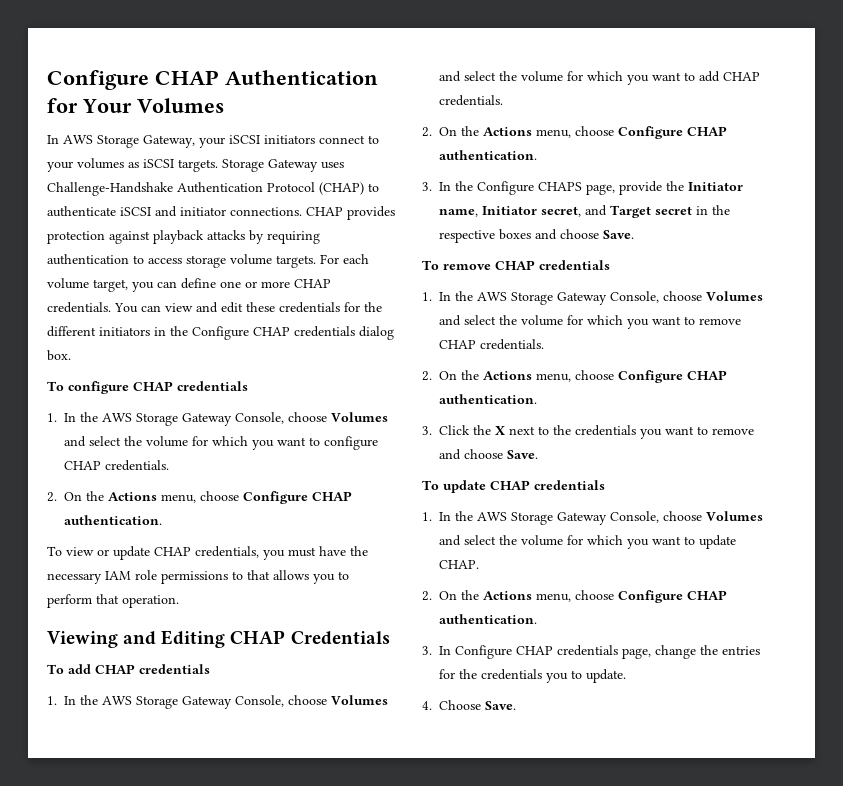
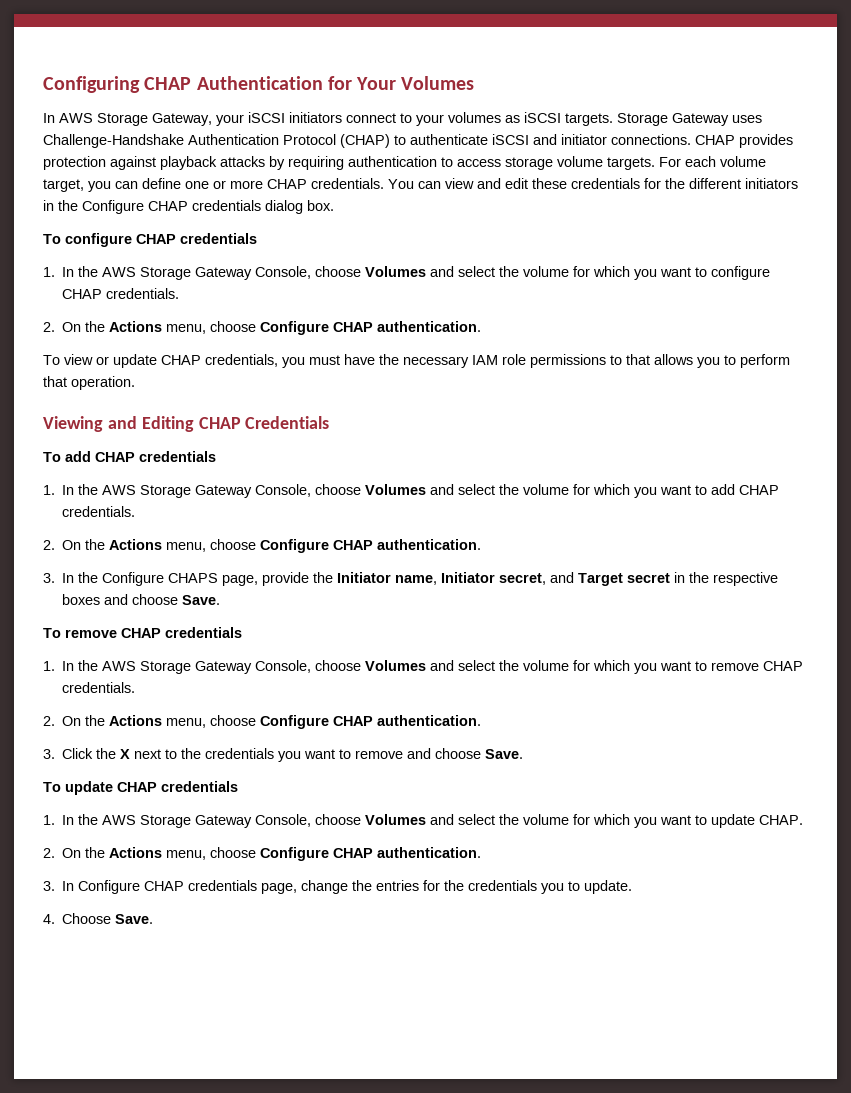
- Configure CHAP Authentication for Your Volumes
+ Configuring CHAP Authentication for Your Volumes

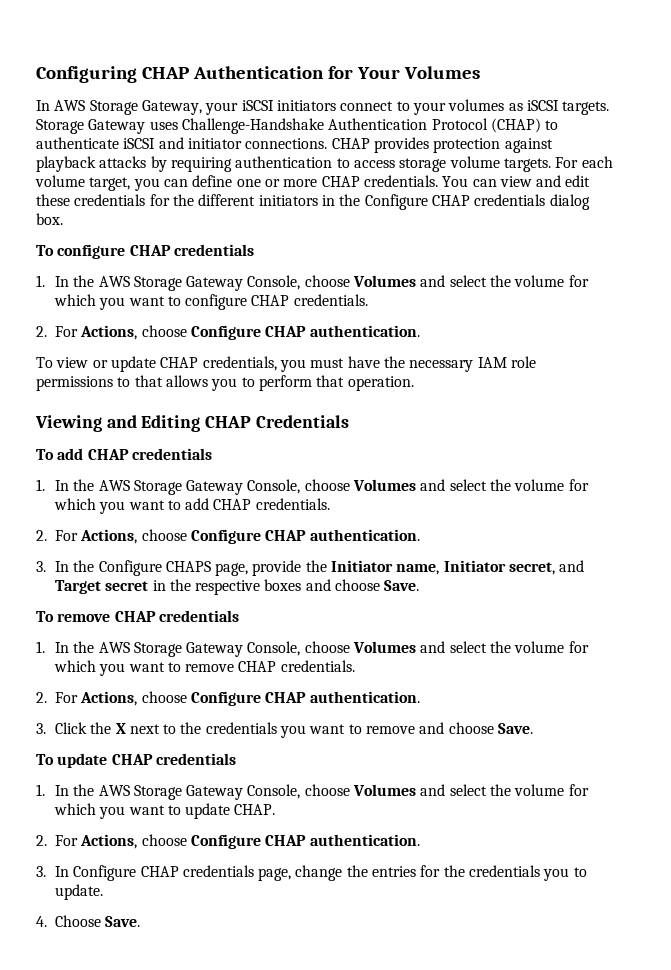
  1. In the AWS Storage Gateway Console, choose Volumes and select the volume for which you want to configure CHAP credentials.
- 2. On the Actions menu, choose Configure CHAP authentication.
+ 2. For Actions, choose Configure CHAP authentication.
  1. In the AWS Storage Gateway Console, choose Volumes and select the volume for which you want to add CHAP credentials.
- 2. On the Actions menu, choose Configure CHAP authentication.
+ 2. For Actions, choose Configure CHAP authentication.
  1. In the AWS Storage Gateway Console, choose Volumes and select the volume for which you want to remove CHAP credentials.
- 2. On the Actions menu, choose Configure CHAP authentication.
+ 2. For Actions, choose Configure CHAP authentication.
  1. In the AWS Storage Gateway Console, choose Volumes and select the volume for which you want to update CHAP.
- 2. On the Actions menu, choose Configure CHAP authentication.
+ 2. For Actions, choose Configure CHAP authentication.

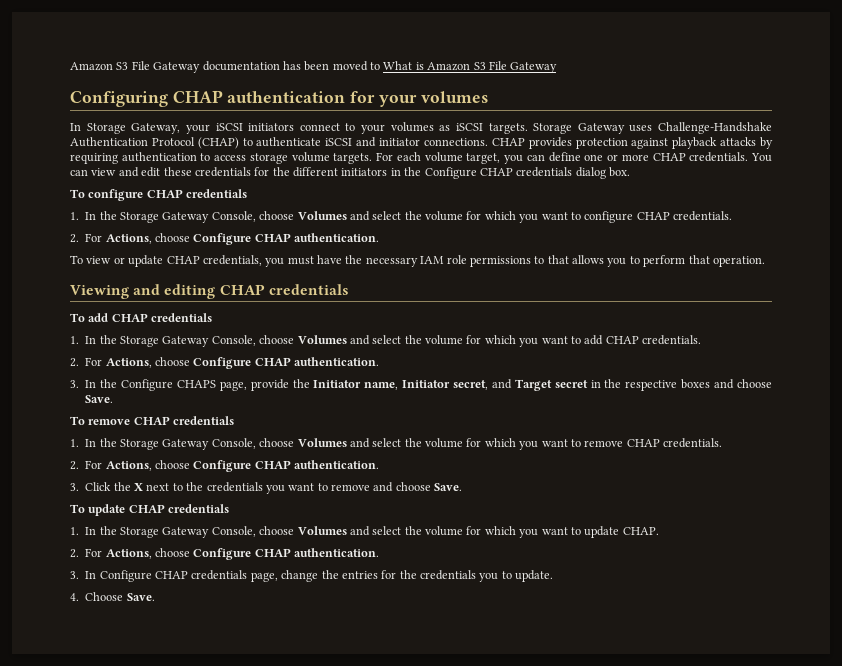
- Configuring CHAP Authentication for Your Volumes
- In AWS Storage Gateway, your iSCSI initiators connect to your volumes as iSCSI targets.
+ Amazon S3 File Gateway documentation has been moved to What is Amazon S3 File Gateway
+ Configuring CHAP authentication for your volumes
+ In Storage Gateway, your iSCSI initiators connect to your volumes as iSCSI targets.
- 1. In the AWS Storage Gateway Console, choose Volumes and select the volume for which you want to configure CHAP credentials.
+ 1. In the Storage Gateway Console, choose Volumes and select the volume for which you want to configure CHAP credentials.
- Viewing and Editing CHAP Credentials
+ Viewing and editing CHAP credentials
- 1. In the AWS Storage Gateway Console, choose Volumes and select the volume for which you want to add CHAP credentials.
+ 1. In the Storage Gateway Console, choose Volumes and select the volume for which you want to add CHAP credentials.
- 1. In the AWS Storage Gateway Console, choose Volumes and select the volume for which you want to remove CHAP credentials.
+ 1. In the Storage Gateway Console, choose Volumes and select the volume for which you want to remove CHAP credentials.
- 1. In the AWS Storage Gateway Console, choose Volumes and select the volume for which you want to update CHAP.
+ 1. In the Storage Gateway Console, choose Volumes and select the volume for which you want to update CHAP.

